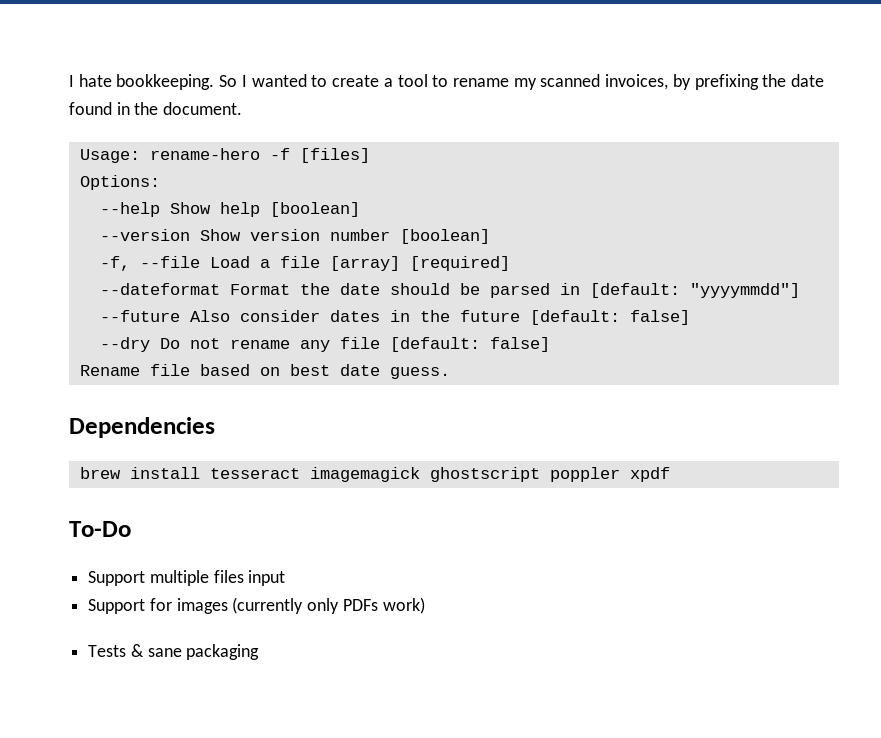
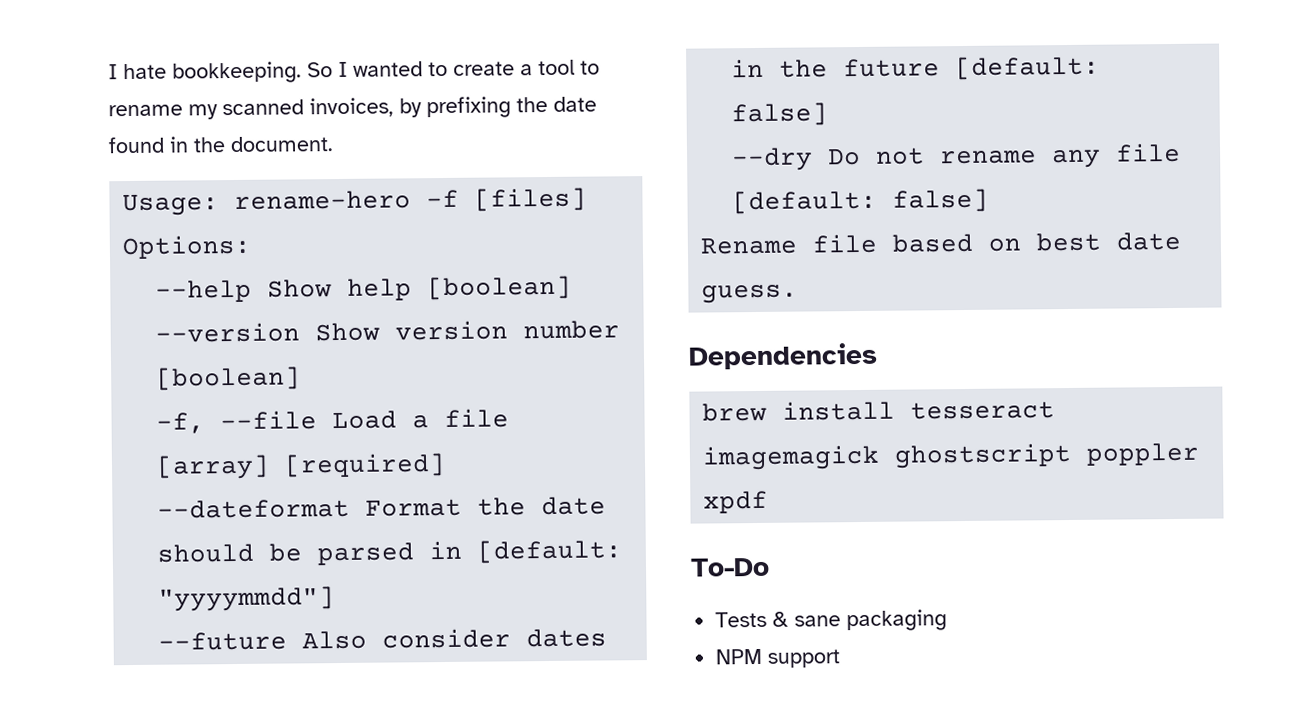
- Support multiple files input
- Support for images (currently only PDFs work)
+ NPM support

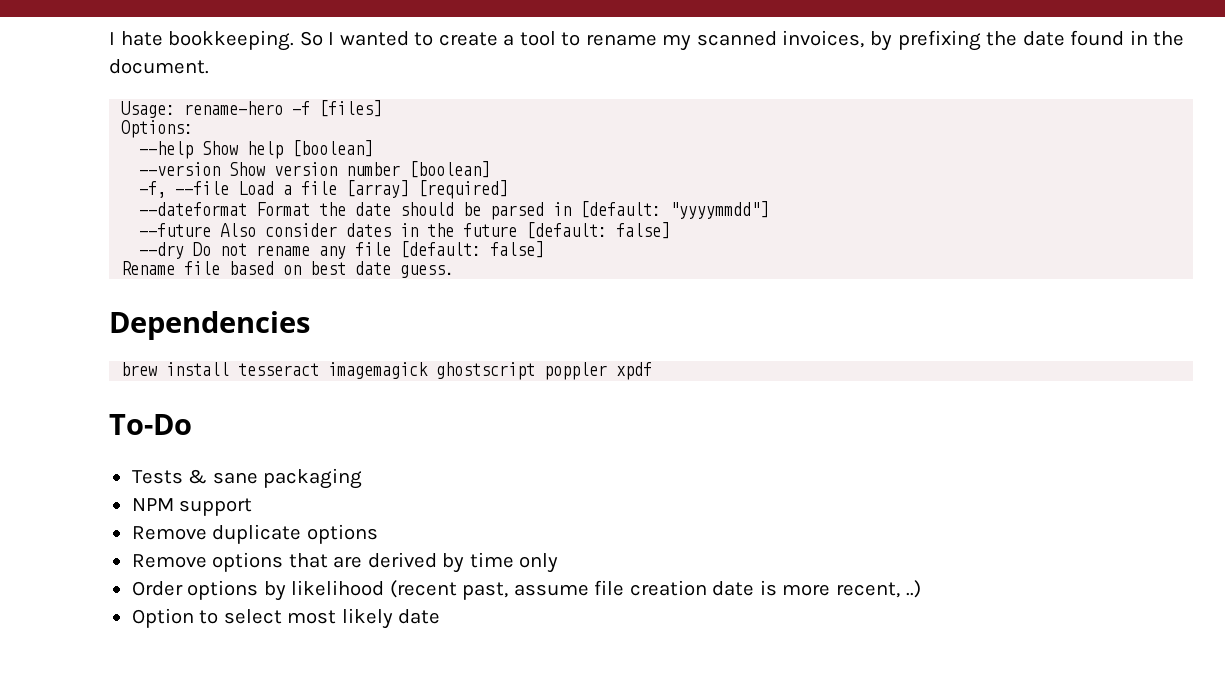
+ Remove duplicate options
+ Remove options that are derived by time only
+ Order options by likelihood (recent past, assume file creation date is more recent, ..)
+ Option to select most likely date

